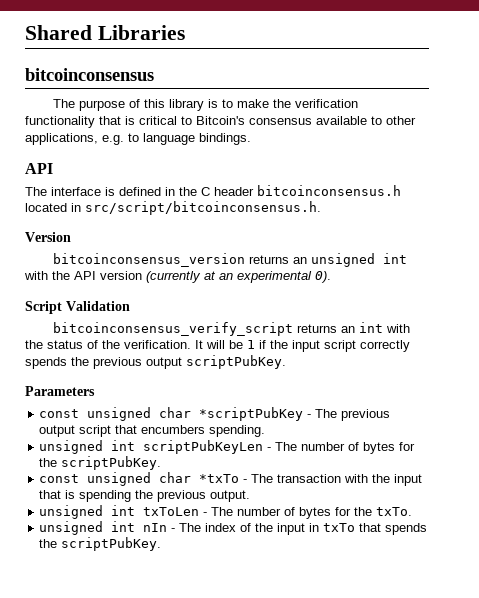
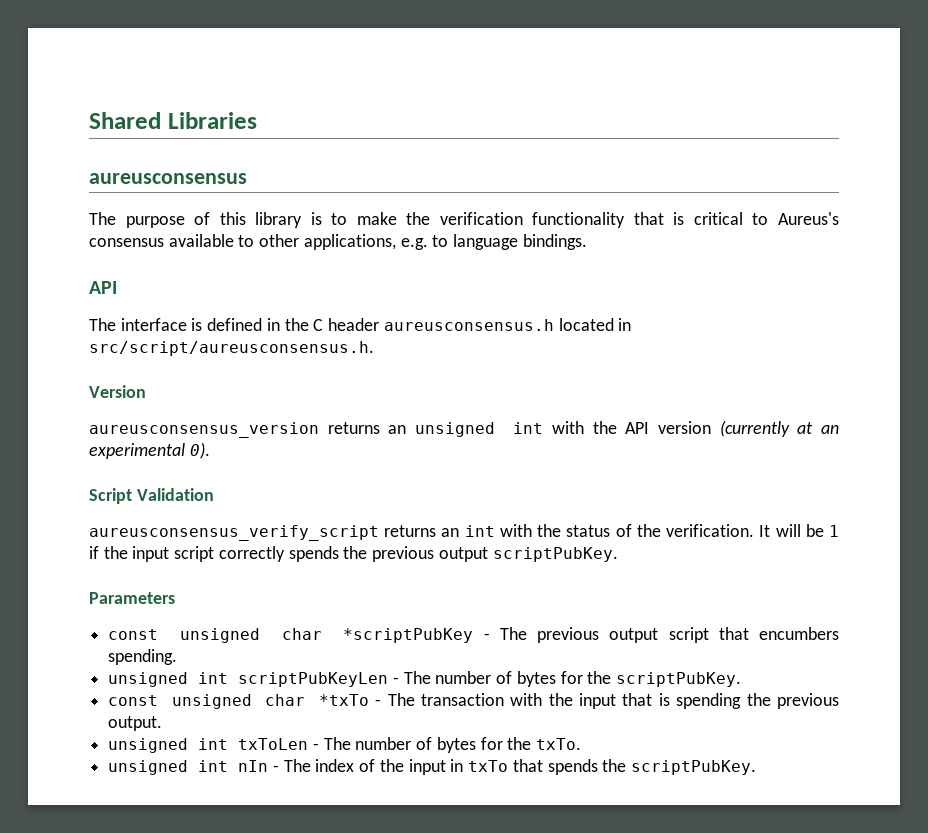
- bitcoinconsensus
+ aureusconsensus
- The purpose of this library is to make the verification functionality that is critical to Bitcoin's consensus available to other applications, e.g. to language bindings.
+ The purpose of this library is to make the verification functionality that is critical to Aureus's consensus available to other applications, e.g. to language bindings.
- The interface is defined in the C header bitcoinconsensus.h located in src/script/bitcoinconsensus.h.
+ The interface is defined in the C header aureusconsensus.h located in src/script/aureusconsensus.h.
- bitcoinconsensus_version returns an unsigned int with the API version (currently at an experimental 0).
+ aureusconsensus_version returns an unsigned int with the API version (currently at an experimental 0).
- bitcoinconsensus_verify_script returns an int with the status of the verification.
+ aureusconsensus_verify_script returns an int with the status of the verification.

